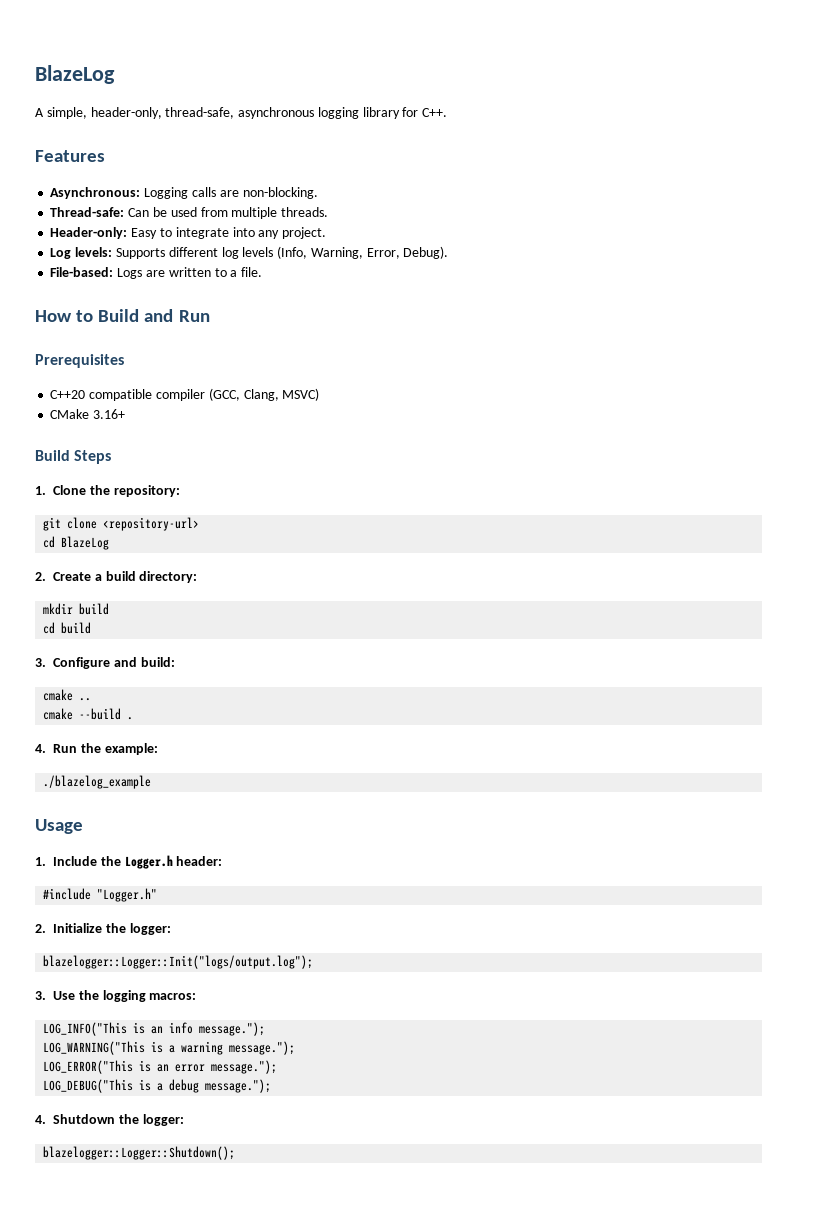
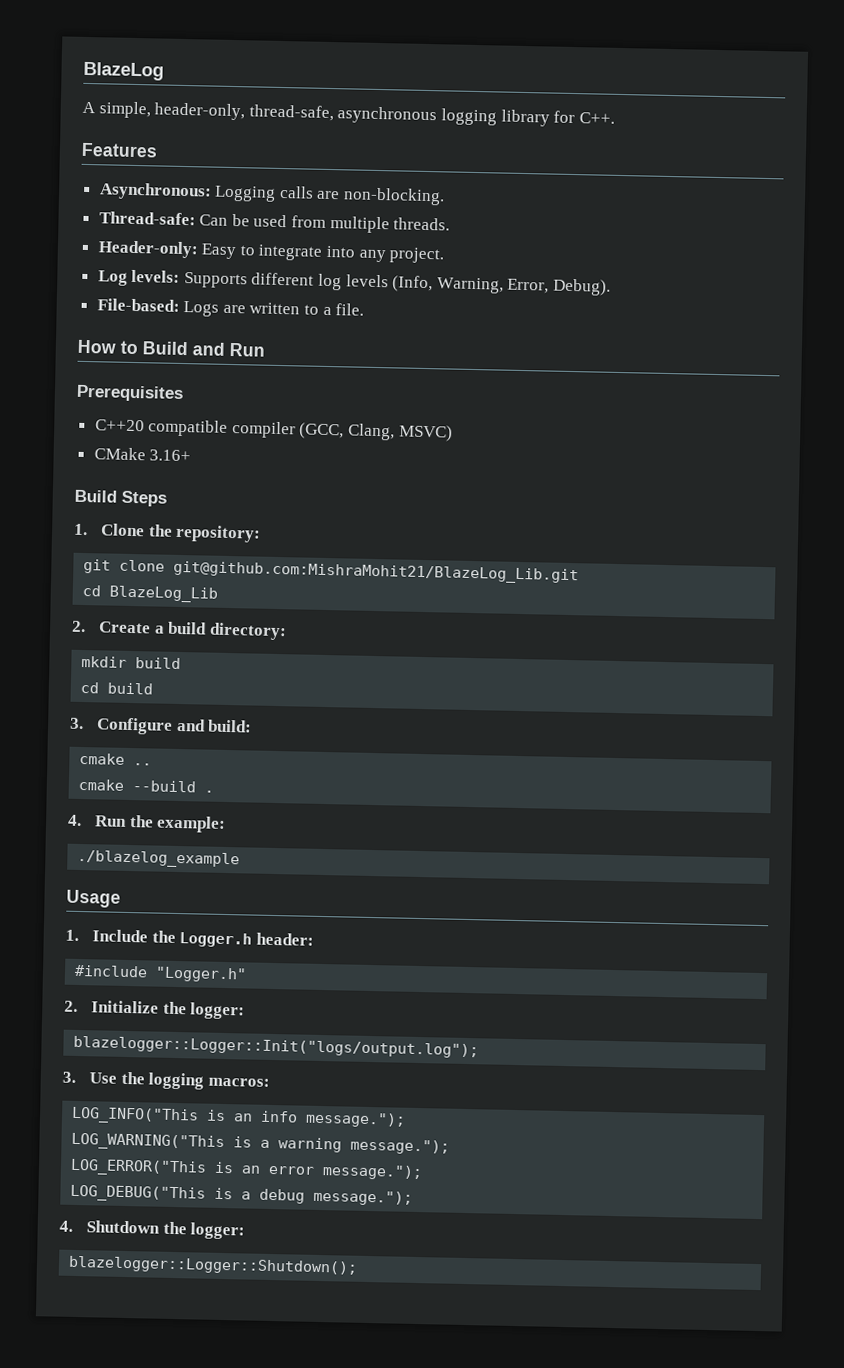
- git clone <repository-url>
- cd BlazeLog
+ git clone git@github.com:MishraMohit21/BlazeLog_Lib.git
+ cd BlazeLog_Lib

